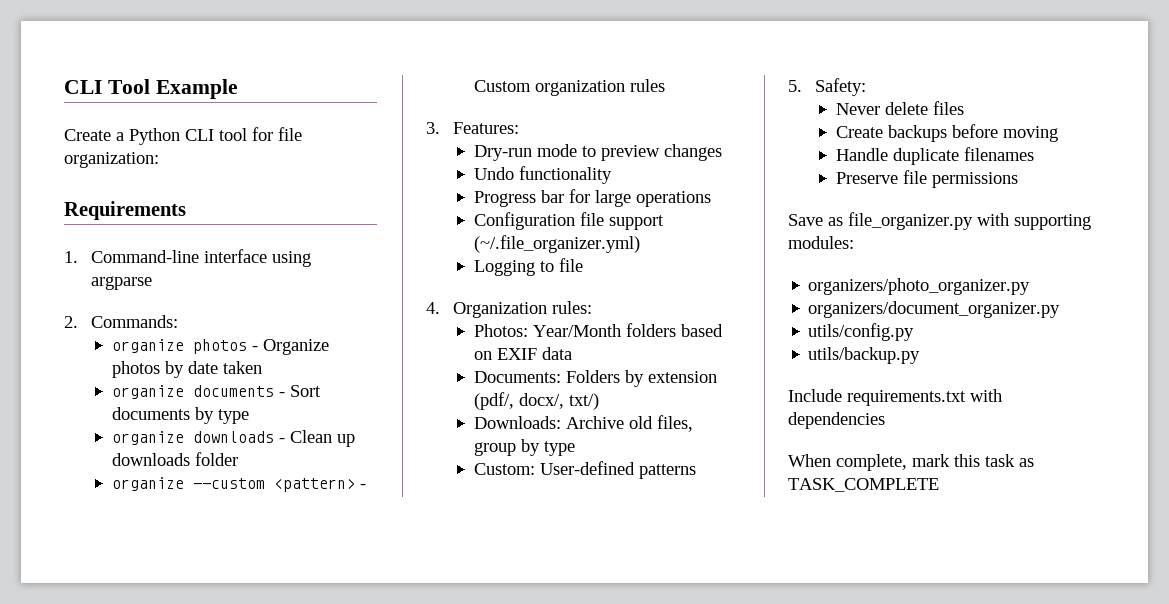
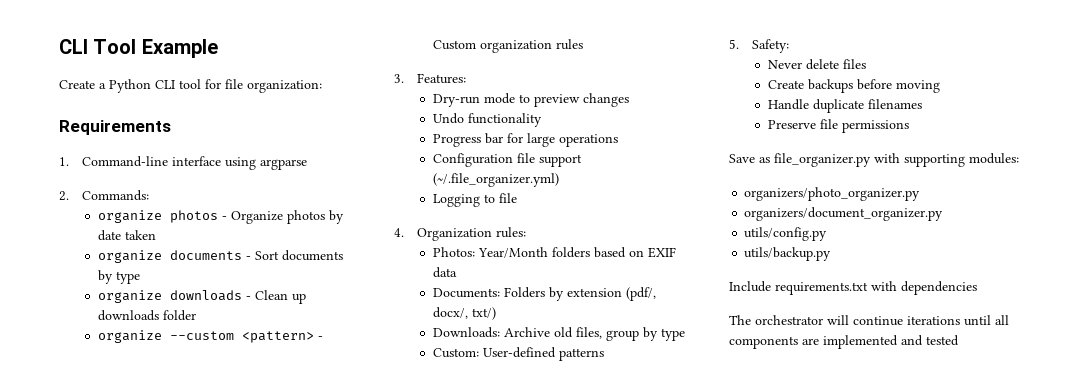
- When complete, mark this task as TASK_COMPLETE
+ The orchestrator will continue iterations until all components are implemented and tested

